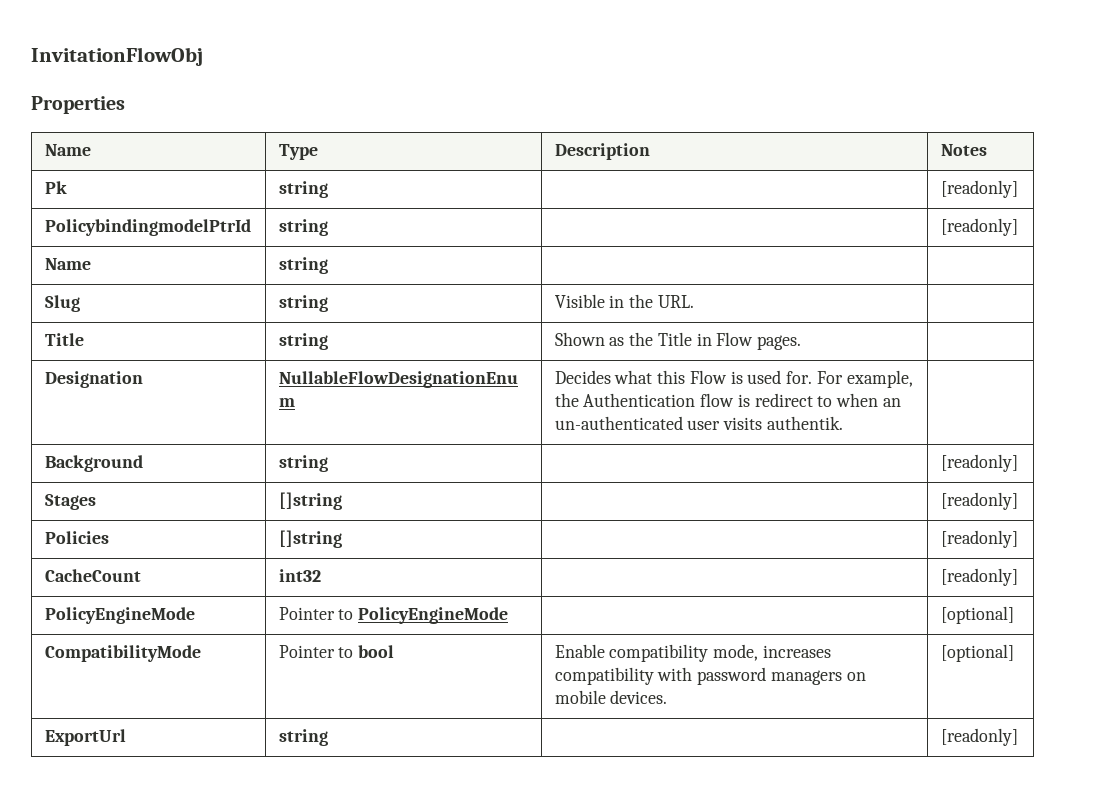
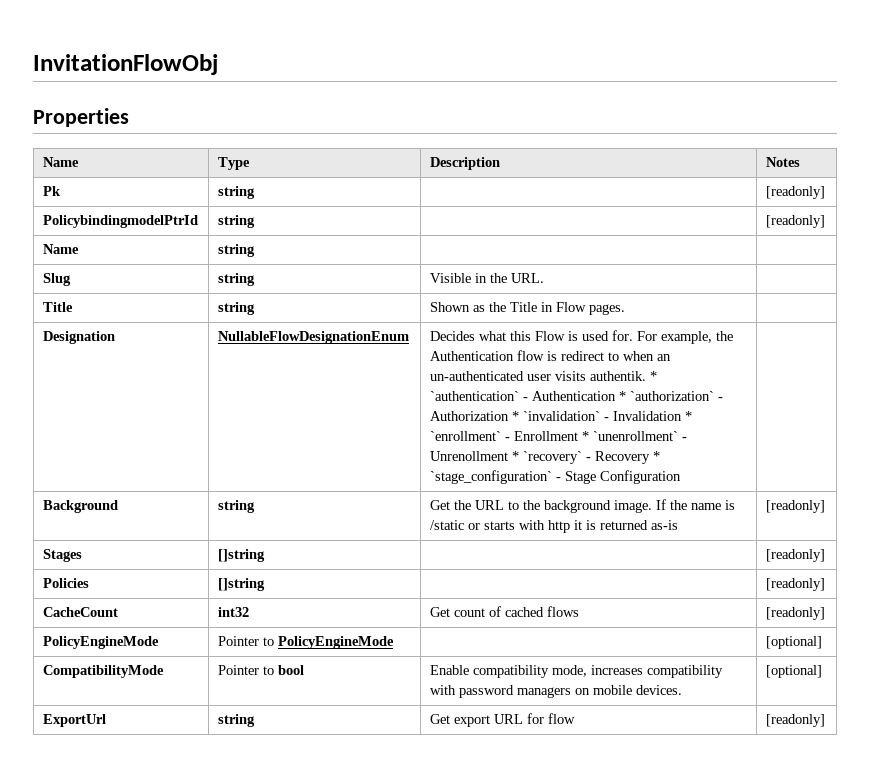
- For example, the Authentication flow is redirect to when an un-authenticated user visits authentik. |
- Background | string | | [readonly]
+ For example, the Authentication flow is redirect to when an un-authenticated user visits authentik. * `authentication` - Authentication * `authorization` - Authorization * `invalidation` - Invalidation * `enrollment` - Enrollment * `unenrollment` - Unrenollment * `recovery` - Recovery * `stage_configuration` - Stage Configuration |
+ Background | string | Get the URL to the background image. If the name is /static or starts with http it is returned as-is | [readonly]
- CacheCount | int32 | | [readonly]
+ CacheCount | int32 | Get count of cached flows | [readonly]
- ExportUrl | string | | [readonly]
+ ExportUrl | string | Get export URL for flow | [readonly]

